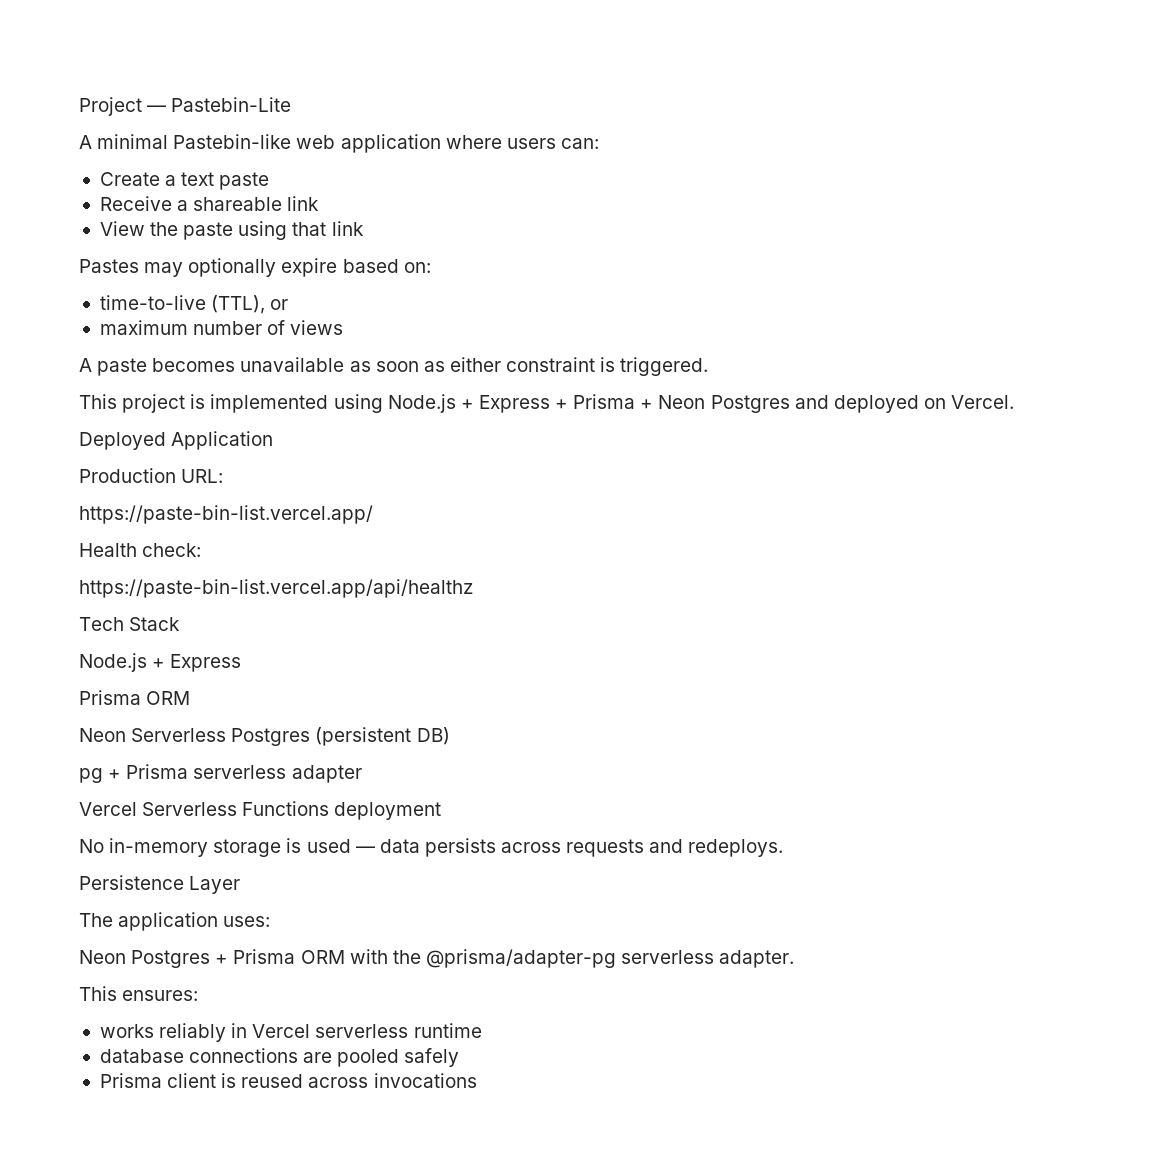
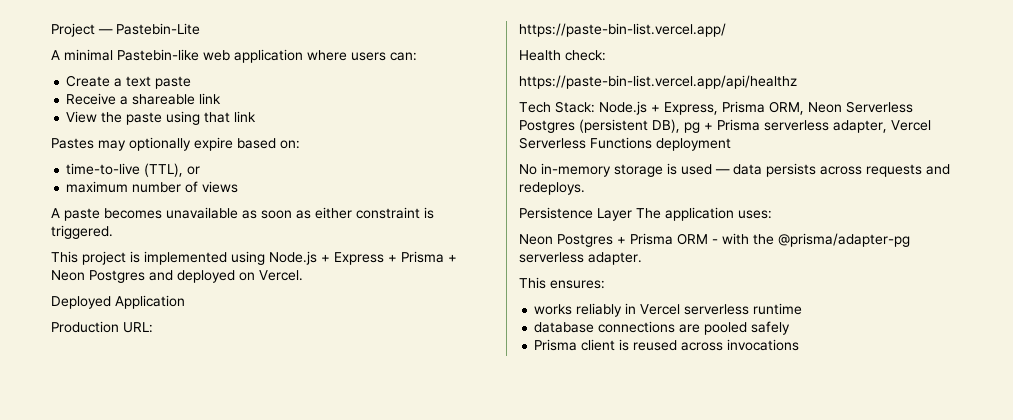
- Tech Stack
- Node.js + Express
- Prisma ORM
- Neon Serverless Postgres (persistent DB)
- pg + Prisma serverless adapter
- Vercel Serverless Functions deployment
+ Tech Stack: Node.js + Express, Prisma ORM, Neon Serverless Postgres (persistent DB), pg + Prisma serverless adapter, Vercel Serverless Functions deployment
- Persistence Layer
- The application uses:
+ Persistence Layer The application uses:
- Neon Postgres + Prisma ORM with the @prisma/adapter-pg serverless adapter.
+ Neon Postgres + Prisma ORM - with the @prisma/adapter-pg serverless adapter.

